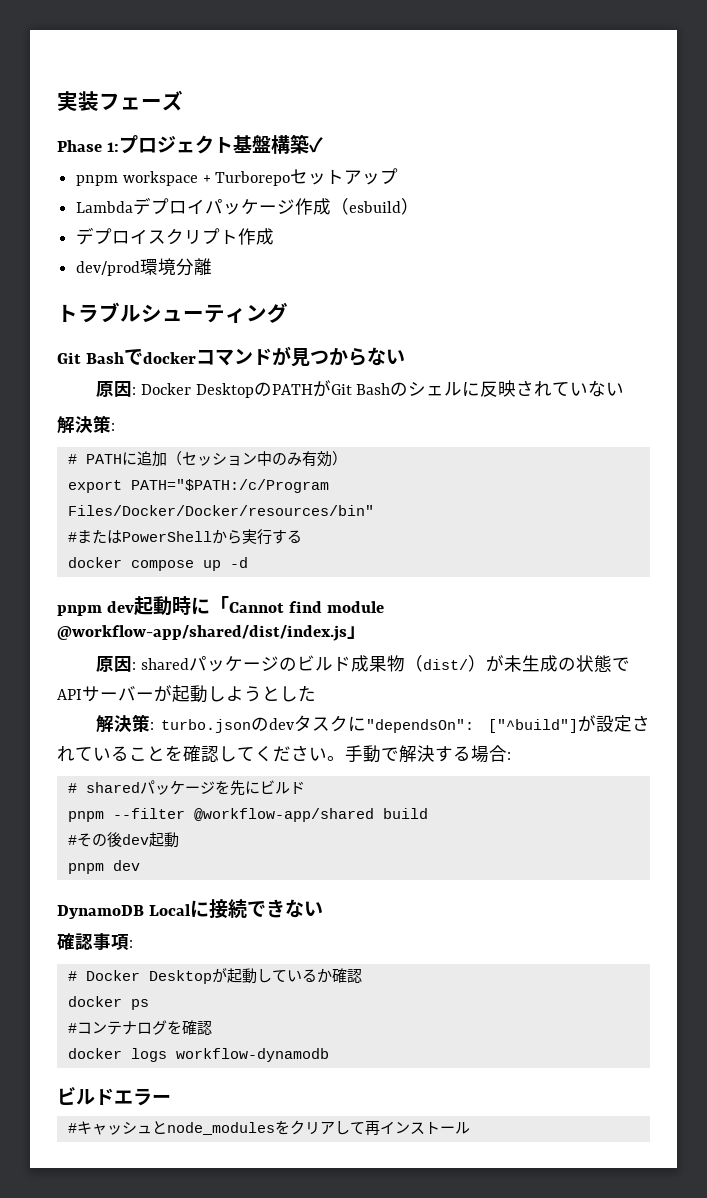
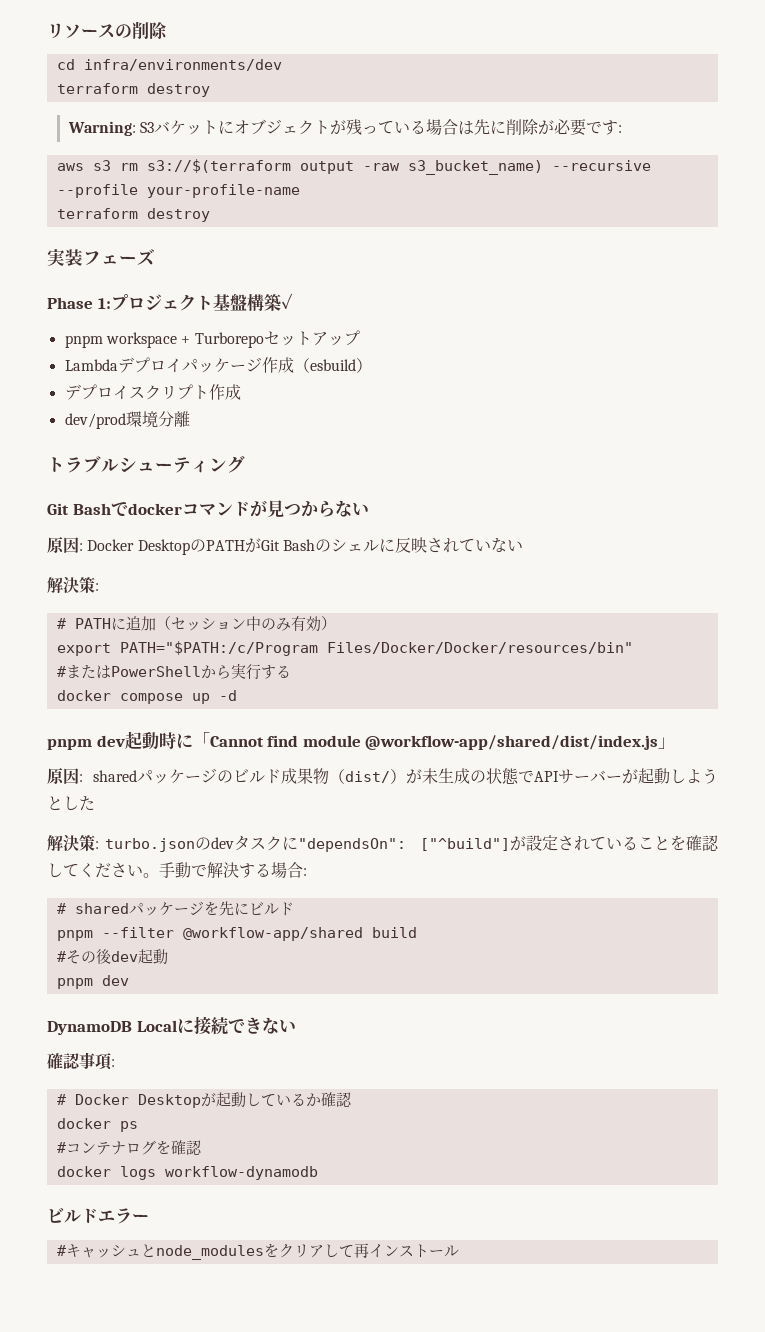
+ リソースの削除
+ cd infra/environments/dev
+ terraform destroy
+ Warning: S3バケットにオブジェクトが残っている場合は先に削除が必要です:
+ aws s3 rm s3://$(terraform output -raw s3_bucket_name) --recursive --profile your-profile-name
+ terraform destroy

